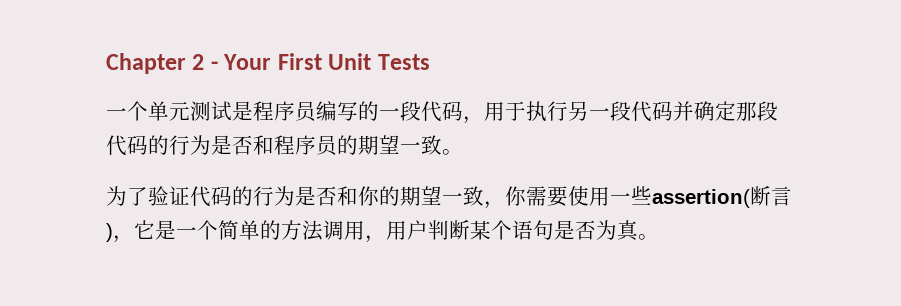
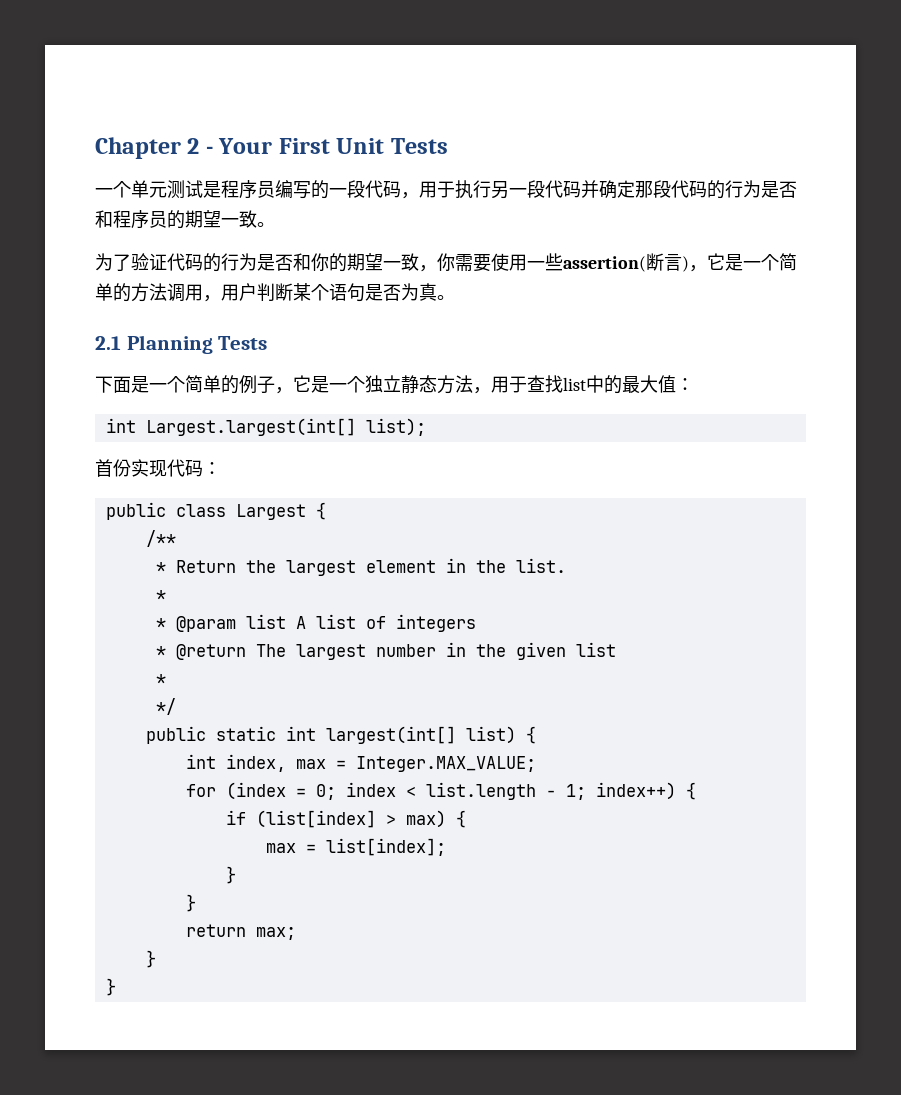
+ 2.1 Planning Tests
+ 下面是一个简单的例子，它是一个独立静态方法，用于查找list中的最大值：
+ int Largest.largest(int[] list);
+ 首份实现代码：
+ public class Largest {
+ /**
+ * Return the largest element in the list.
+ *
+ * @param list A list of integers
+ * @return The largest number in the given list
+ *
+ */
+ public static int largest(int[] list) {
+ int index, max = Integer.MAX_VALUE;
+ for (index = 0; index < list.length - 1; index++) {
+ if (list[index] > max) {
+ max = list[index];
+ }
+ }
+ return max;
+ }
+ }

